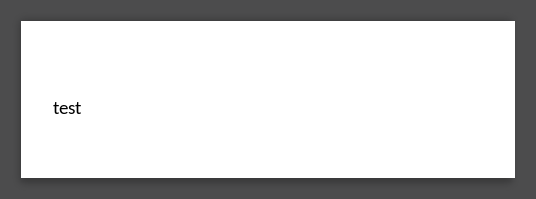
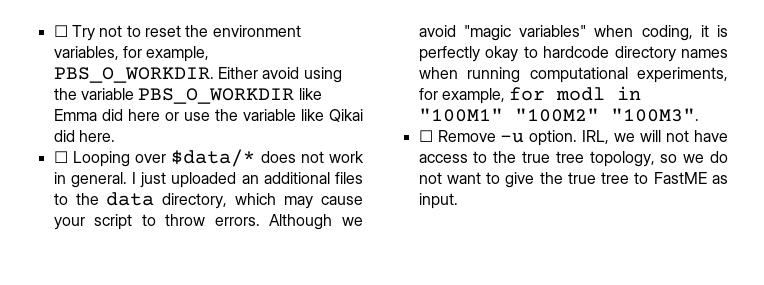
- test
+ ☐ Try not to reset the environment variables, for example, PBS_O_WORKDIR. Either avoid using the variable PBS_O_WORKDIR like Emma did here or use the variable like Qikai did here.
+ ☐ Looping over $data/* does not work in general. I just uploaded an additional files to the data directory, which may cause your script to throw errors. Although we avoid "magic variables" when coding, it is perfectly okay to hardcode directory names when running computational experiments, for example, for modl in "100M1" "100M2" "100M3".
+ ☐ Remove -u option. IRL, we will not have access to the true tree topology, so we do not want to give the true tree to FastME as input.

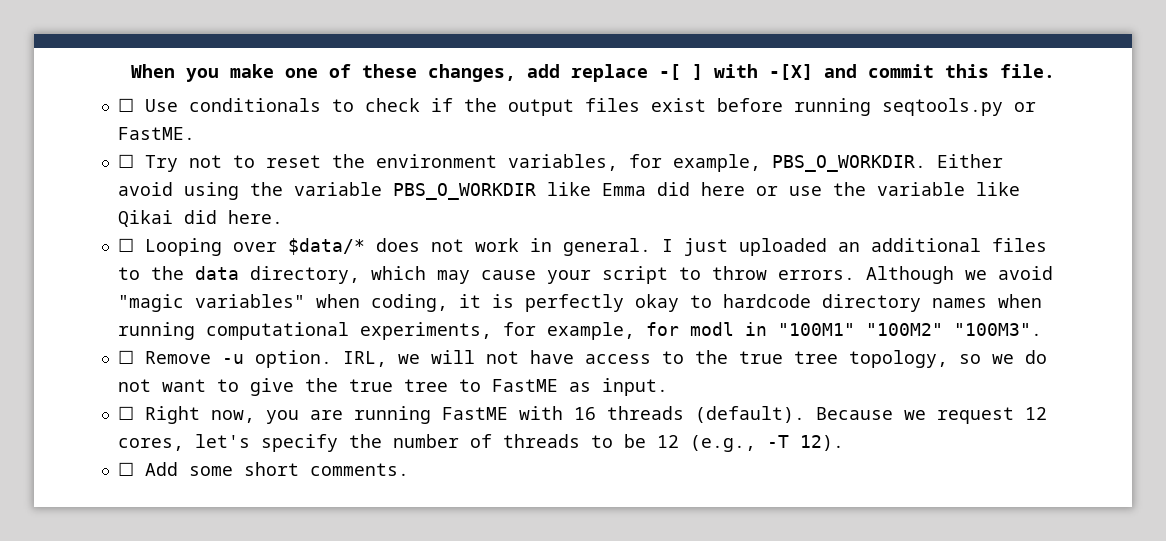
+ When you make one of these changes, add replace -[ ] with -[X] and commit this file.
+ ☐ Use conditionals to check if the output files exist before running seqtools.py or FastME.
+ ☐ Right now, you are running FastME with 16 threads (default). Because we request 12 cores, let's specify the number of threads to be 12 (e.g., -T 12).
+ ☐ Add some short comments.

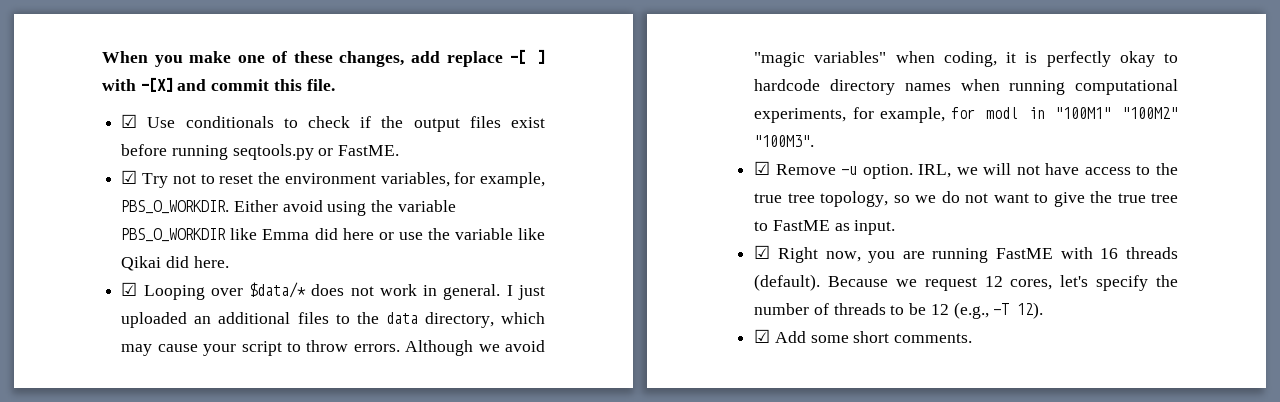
- ☐ Use conditionals to check if the output files exist before running seqtools.py or FastME.
+ ☑ Use conditionals to check if the output files exist before running seqtools.py or FastME.
- ☐ Try not to reset the environment variables, for example, PBS_O_WORKDIR.
+ ☑ Try not to reset the environment variables, for example, PBS_O_WORKDIR.
- ☐ Looping over $data/* does not work in general.
+ ☑ Looping over $data/* does not work in general.
- ☐ Remove -u option.
+ ☑ Remove -u option.
- ☐ Right now, you are running FastME with 16 threads (default).
+ ☑ Right now, you are running FastME with 16 threads (default).
- ☐ Add some short comments.
+ ☑ Add some short comments.

